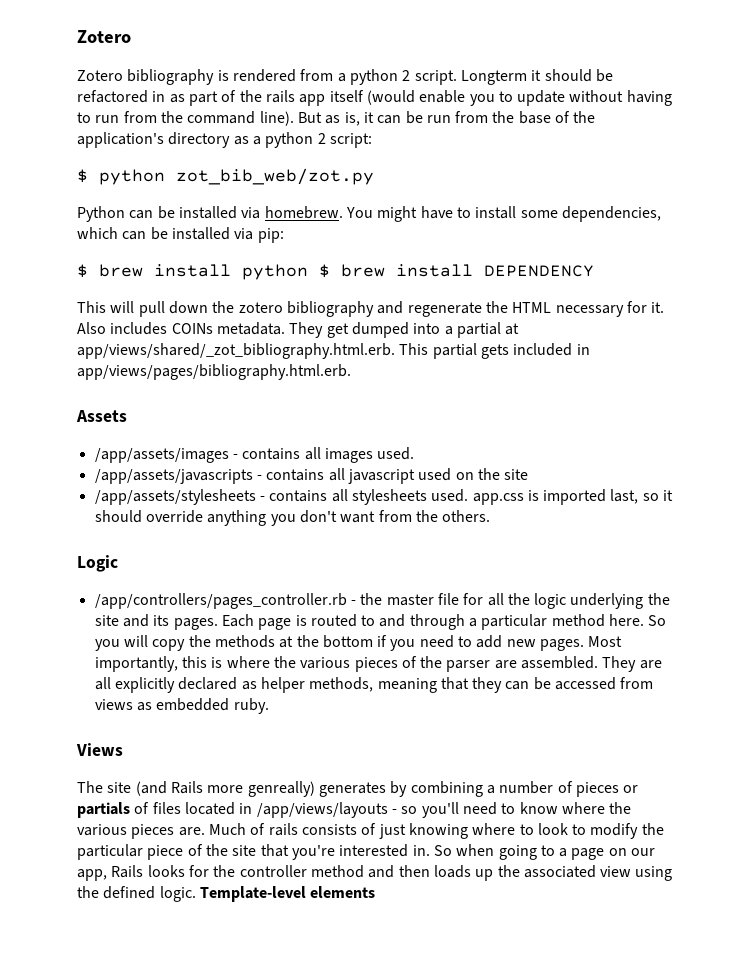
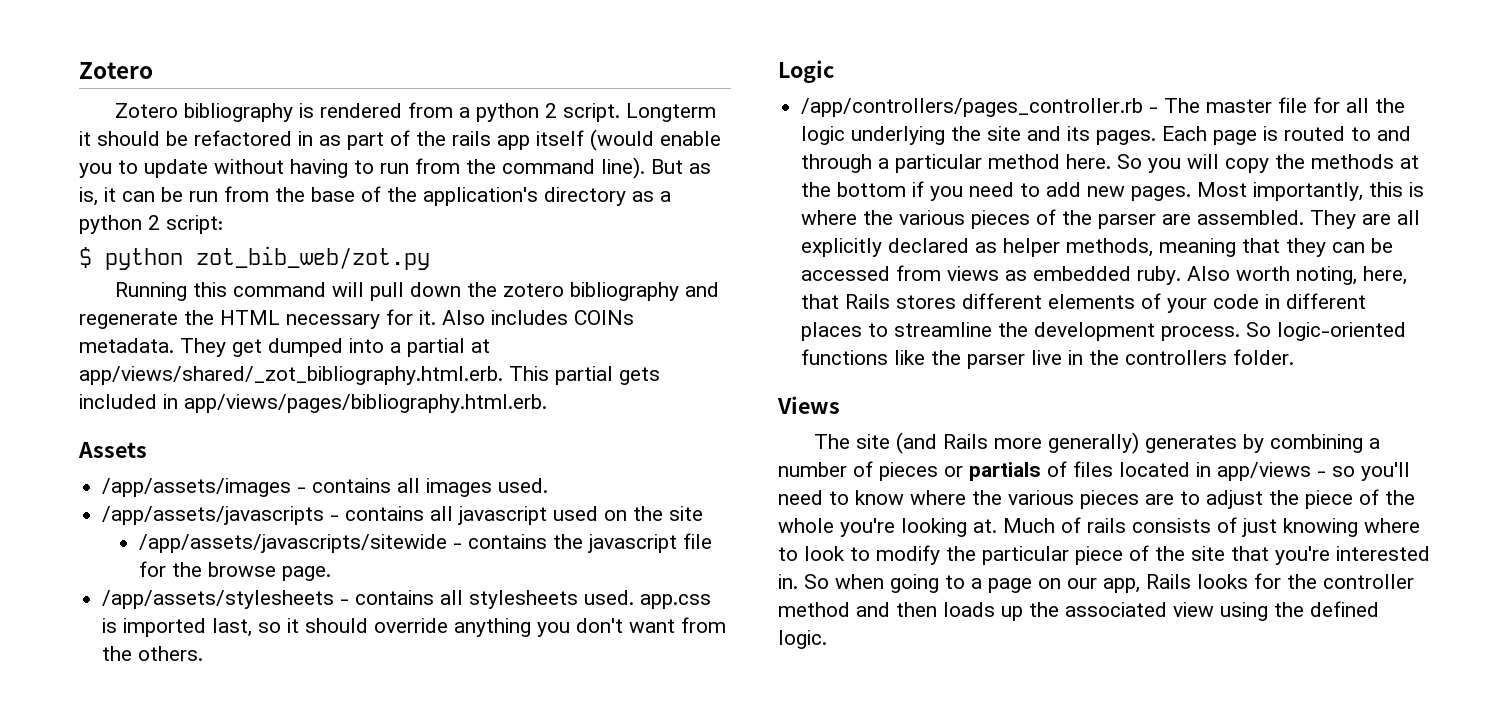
- Python can be installed via homebrew. You might have to install some dependencies, which can be installed via pip:
- $ brew install python $ brew install DEPENDENCY
- This will pull down the zotero bibliography and regenerate the HTML necessary for it.
+ Running this command will pull down the zotero bibliography and regenerate the HTML necessary for it.
+ /app/assets/javascripts/sitewide - contains the javascript file for the browse page.
- /app/controllers/pages_controller.rb - the master file for all the logic underlying the site and its pages.
+ /app/controllers/pages_controller.rb - The master file for all the logic underlying the site and its pages.
+ Also worth noting, here, that Rails stores different elements of your code in different places to streamline the development process. So logic-oriented functions like the parser live in the controllers folder.
- The site (and Rails more genreally) generates by combining a number of pieces or partials of files located in /app/views/layouts - so you'll need to know where the various pieces are.
+ The site (and Rails more generally) generates by combining a number of pieces or partials of files located in app/views - so you'll need to know where the various pieces are to adjust the piece of the whole you're looking at.
- Template-level elements

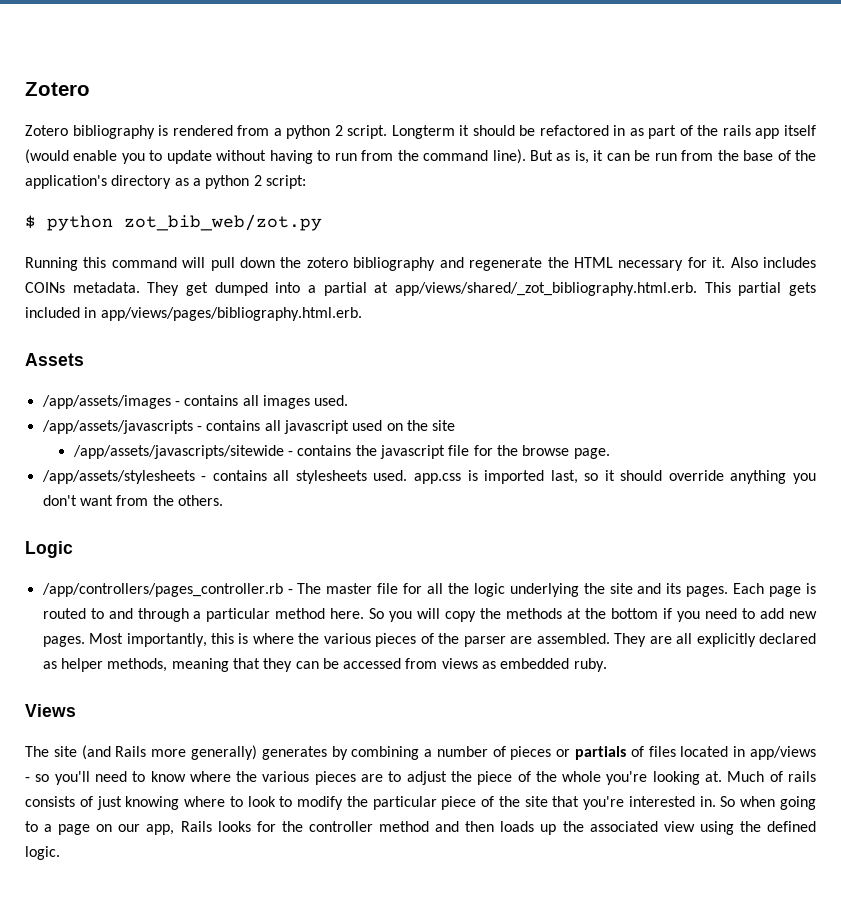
- Also worth noting, here, that Rails stores different elements of your code in different places to streamline the development process. So logic-oriented functions like the parser live in the controllers folder.

